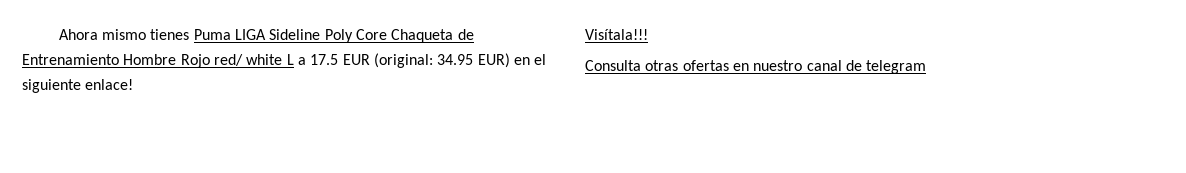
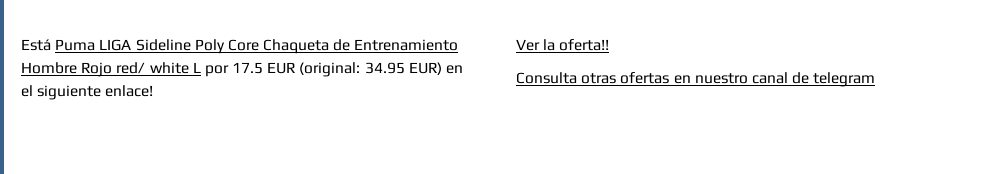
- Ahora mismo tienes Puma LIGA Sideline Poly Core Chaqueta de Entrenamiento Hombre Rojo red/ white L a 17.5 EUR (original: 34.95 EUR) en el siguiente enlace!
+ Está Puma LIGA Sideline Poly Core Chaqueta de Entrenamiento Hombre Rojo red/ white L por 17.5 EUR (original: 34.95 EUR) en el siguiente enlace!
- Visítala!!!
+ Ver la oferta!!

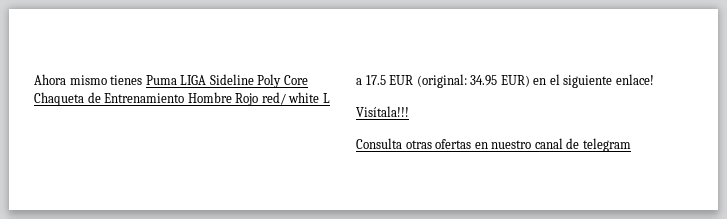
- Está Puma LIGA Sideline Poly Core Chaqueta de Entrenamiento Hombre Rojo red/ white L por 17.5 EUR (original: 34.95 EUR) en el siguiente enlace!
+ Ahora mismo tienes Puma LIGA Sideline Poly Core Chaqueta de Entrenamiento Hombre Rojo red/ white L a 17.5 EUR (original: 34.95 EUR) en el siguiente enlace!
- Ver la oferta!!
+ Visítala!!!

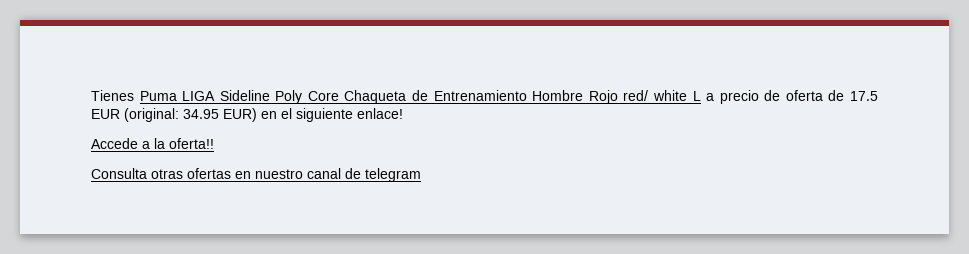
- Ahora mismo tienes Puma LIGA Sideline Poly Core Chaqueta de Entrenamiento Hombre Rojo red/ white L a 17.5 EUR (original: 34.95 EUR) en el siguiente enlace!
+ Tienes Puma LIGA Sideline Poly Core Chaqueta de Entrenamiento Hombre Rojo red/ white L a precio de oferta de 17.5 EUR (original: 34.95 EUR) en el siguiente enlace!
- Visítala!!!
+ Accede a la oferta!!

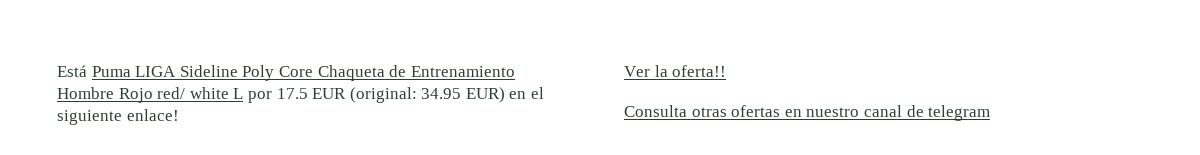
- Tienes Puma LIGA Sideline Poly Core Chaqueta de Entrenamiento Hombre Rojo red/ white L a precio de oferta de 17.5 EUR (original: 34.95 EUR) en el siguiente enlace!
+ Está Puma LIGA Sideline Poly Core Chaqueta de Entrenamiento Hombre Rojo red/ white L por 17.5 EUR (original: 34.95 EUR) en el siguiente enlace!
- Accede a la oferta!!
+ Ver la oferta!!

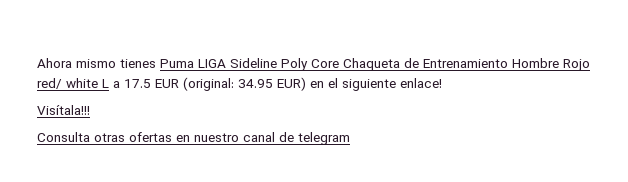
- Está Puma LIGA Sideline Poly Core Chaqueta de Entrenamiento Hombre Rojo red/ white L por 17.5 EUR (original: 34.95 EUR) en el siguiente enlace!
+ Ahora mismo tienes Puma LIGA Sideline Poly Core Chaqueta de Entrenamiento Hombre Rojo red/ white L a 17.5 EUR (original: 34.95 EUR) en el siguiente enlace!
- Ver la oferta!!
+ Visítala!!!

